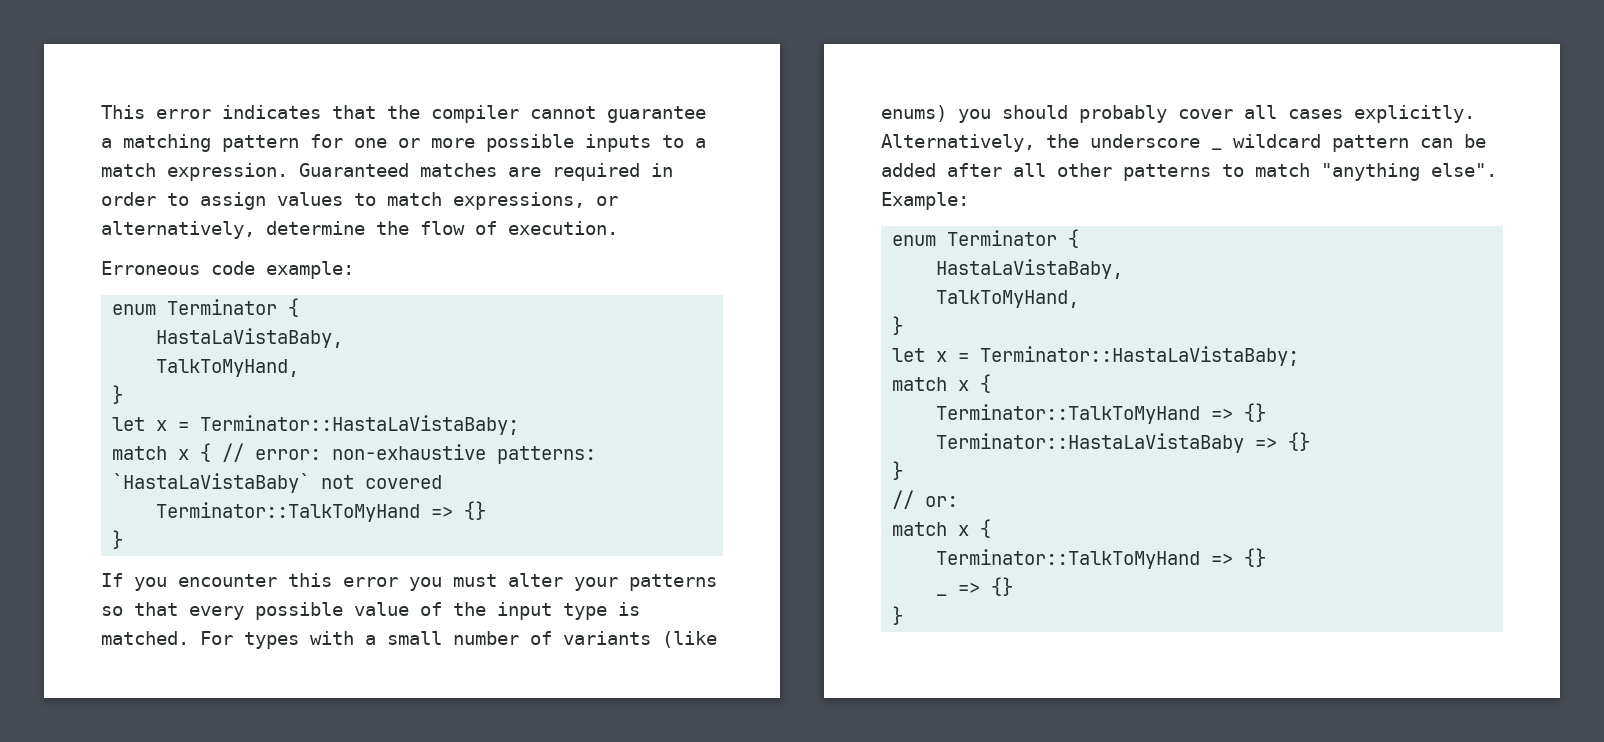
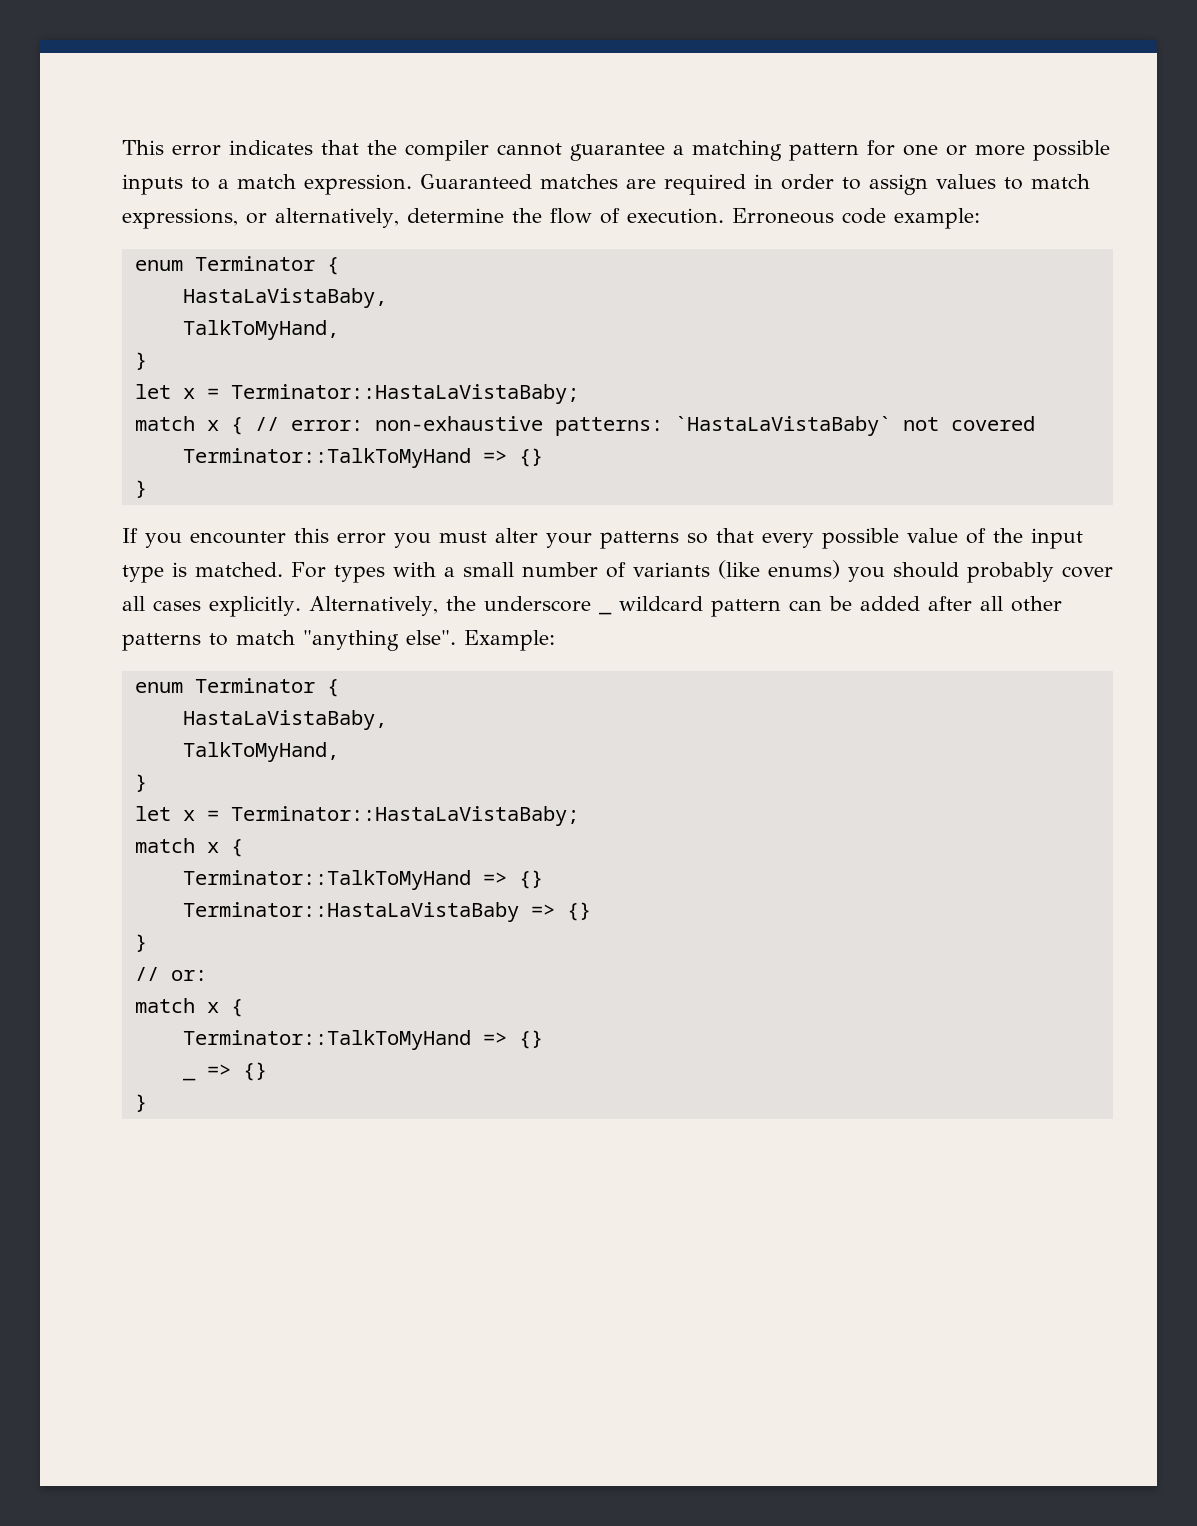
- Guaranteed matches are required in order to assign values to match expressions, or alternatively, determine the flow of execution.
- Erroneous code example:
+ Guaranteed matches are required in order to assign values to match expressions, or alternatively, determine the flow of execution. Erroneous code example:

